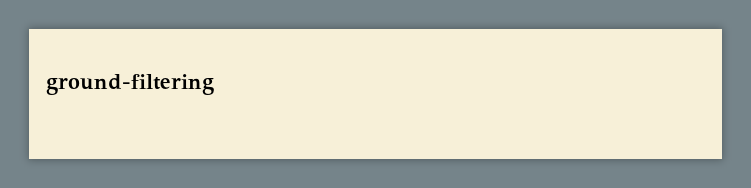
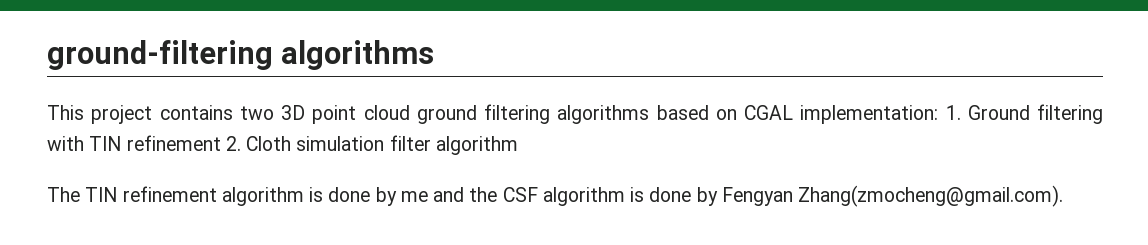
- ground-filtering
+ ground-filtering algorithms
+ This project contains two 3D point cloud ground filtering algorithms based on CGAL implementation: 1. Ground filtering with TIN refinement 2. Cloth simulation filter algorithm
+ The TIN refinement algorithm is done by me and the CSF algorithm is done by Fengyan Zhang(zmocheng@gmail.com).

